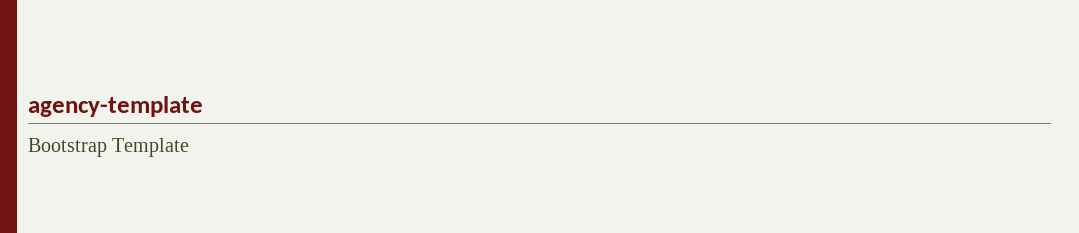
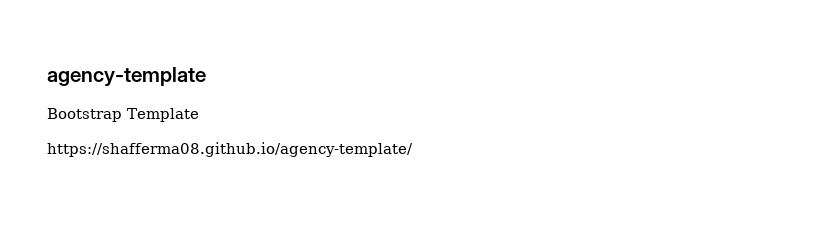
+ https://shafferma08.github.io/agency-template/

